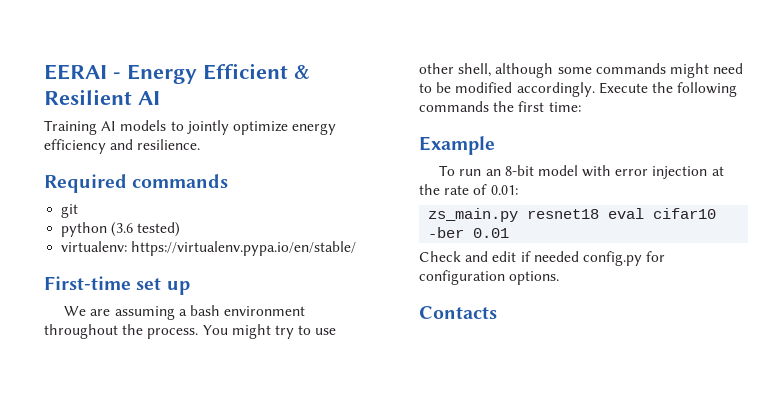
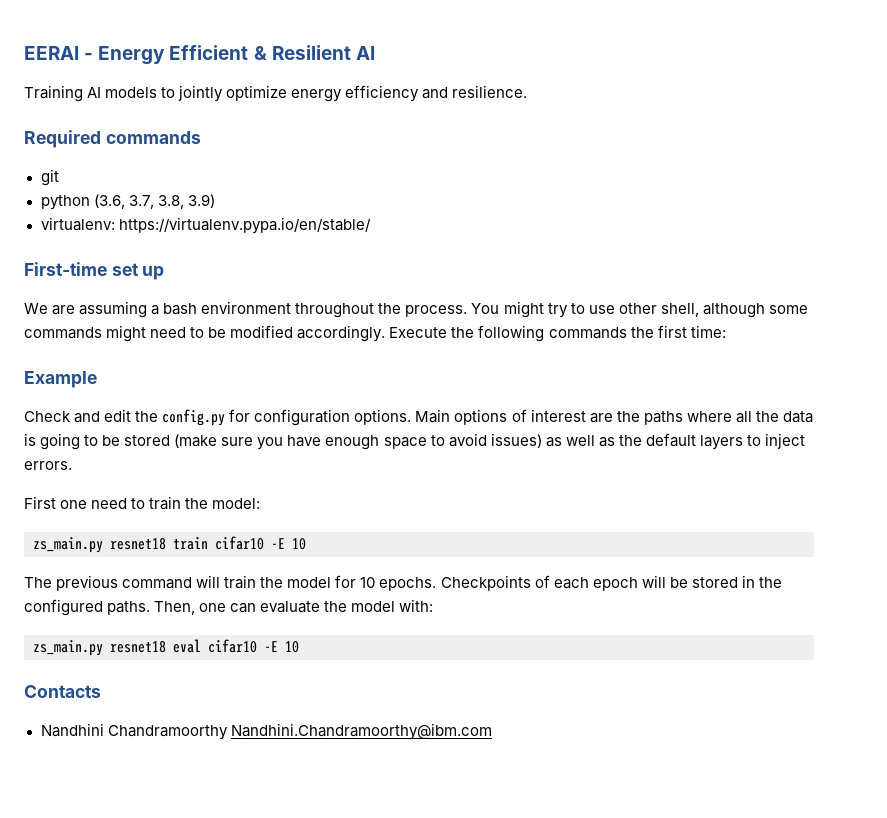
- python (3.6 tested)
+ python (3.6, 3.7, 3.8, 3.9)
- To run an 8-bit model with error injection at the rate of 0.01:
- zs_main.py resnet18 eval cifar10 -ber 0.01
- Check and edit if needed config.py for configuration options.
+ Check and edit the config.py for configuration options. Main options of interest are the paths where all the data is going to be stored (make sure you have enough space to avoid issues) as well as the default layers to inject errors.
+ First one need to train the model:
+ zs_main.py resnet18 train cifar10 -E 10
+ The previous command will train the model for 10 epochs. Checkpoints of each epoch will be stored in the configured paths. Then, one can evaluate the model with:
+ zs_main.py resnet18 eval cifar10 -E 10
  Contacts
+ Nandhini Chandramoorthy Nandhini.Chandramoorthy@ibm.com

